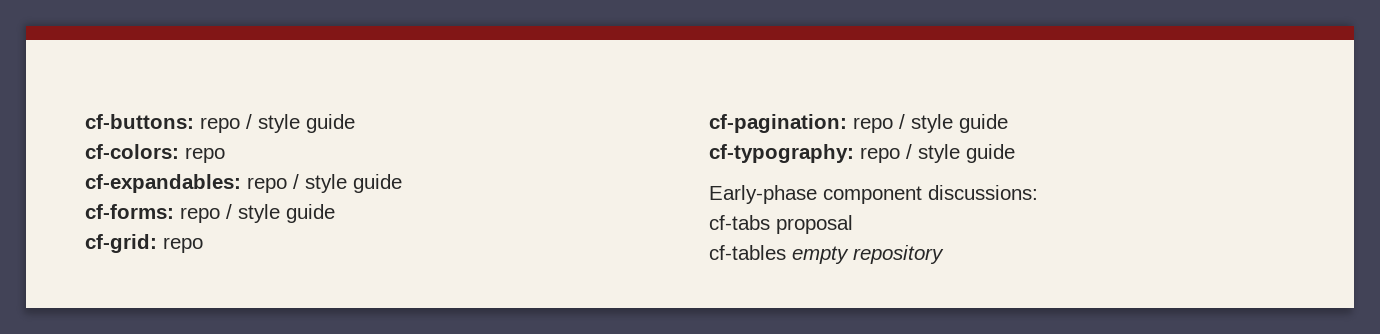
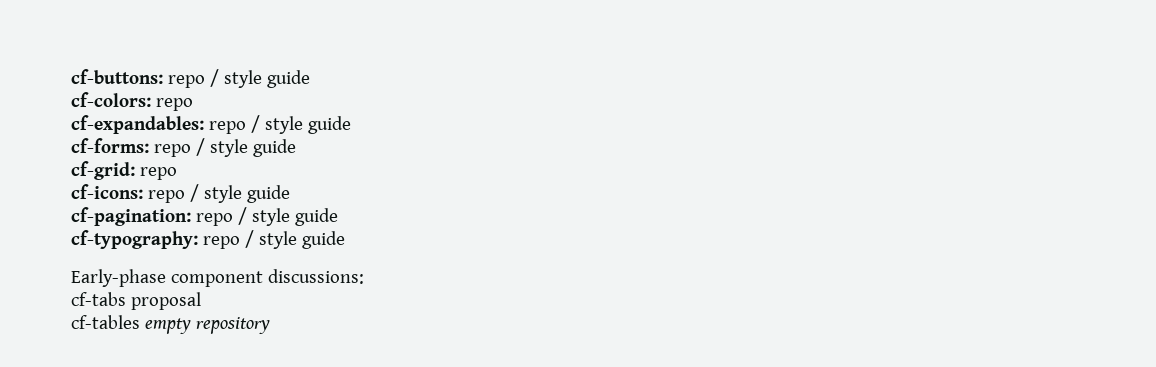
+ cf-icons: repo / style guide

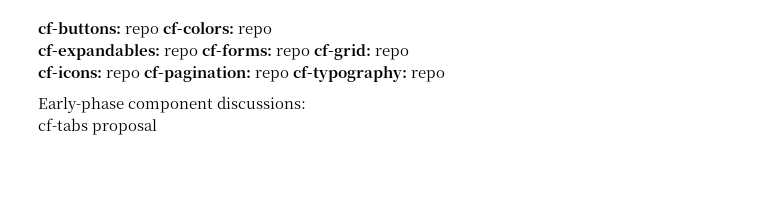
- cf-buttons: repo / style guide
- cf-colors: repo
+ cf-buttons: repo cf-colors: repo
- cf-expandables: repo / style guide
- cf-forms: repo / style guide
- cf-grid: repo
- cf-icons: repo / style guide
- cf-pagination: repo / style guide
- cf-typography: repo / style guide
+ cf-expandables: repo cf-forms: repo cf-grid: repo
+ cf-icons: repo cf-pagination: repo cf-typography: repo
- cf-tables empty repository

